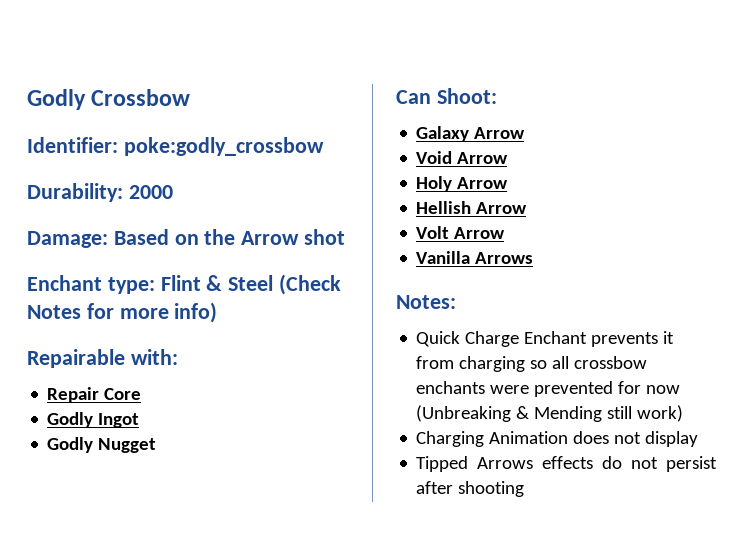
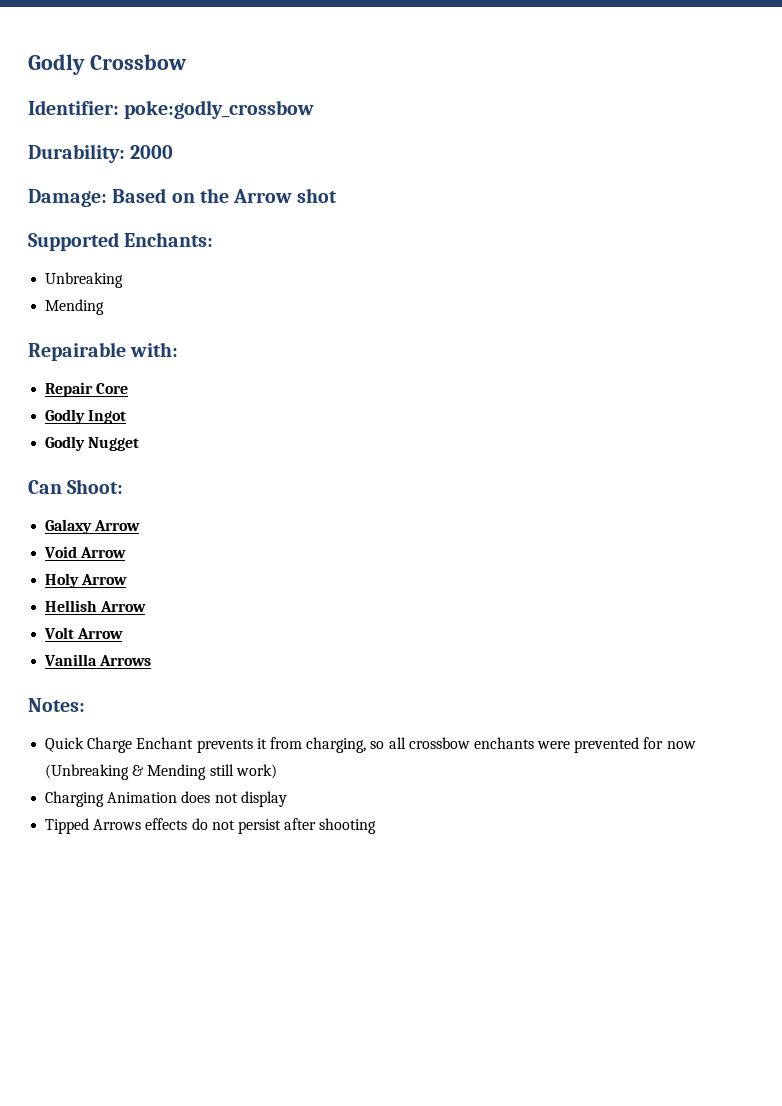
- Enchant type: Flint & Steel (Check Notes for more info)
+ Supported Enchants:
+ Unbreaking
+ Mending
- Quick Charge Enchant prevents it from charging so all crossbow enchants were prevented for now (Unbreaking & Mending still work)
+ Quick Charge Enchant prevents it from charging, so all crossbow enchants were prevented for now (Unbreaking & Mending still work)

